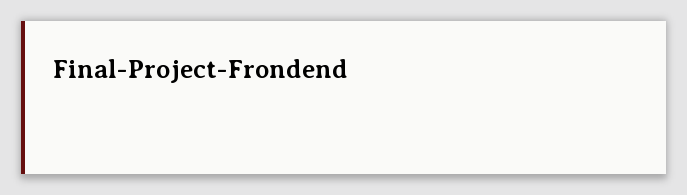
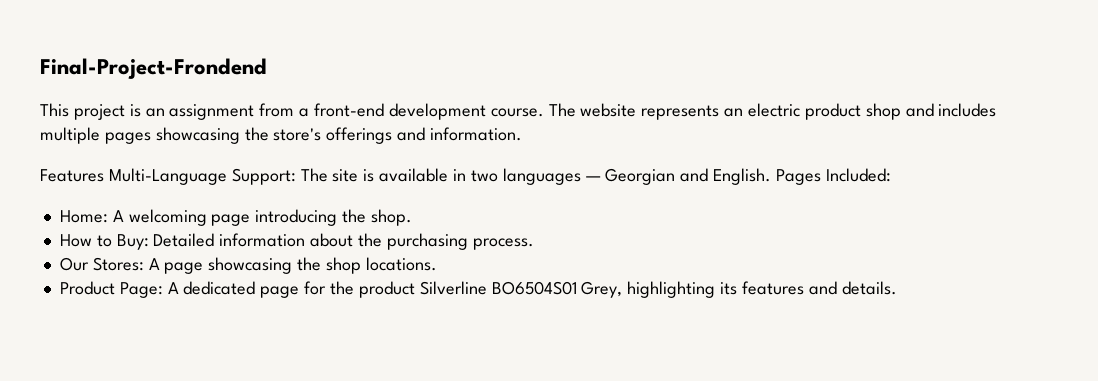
+ This project is an assignment from a front-end development course. The website represents an electric product shop and includes multiple pages showcasing the store's offerings and information.
+ Features Multi-Language Support: The site is available in two languages — Georgian and English. Pages Included:
+ Home: A welcoming page introducing the shop.
+ How to Buy: Detailed information about the purchasing process.
+ Our Stores: A page showcasing the shop locations.
+ Product Page: A dedicated page for the product Silverline BO6504S01 Grey, highlighting its features and details.

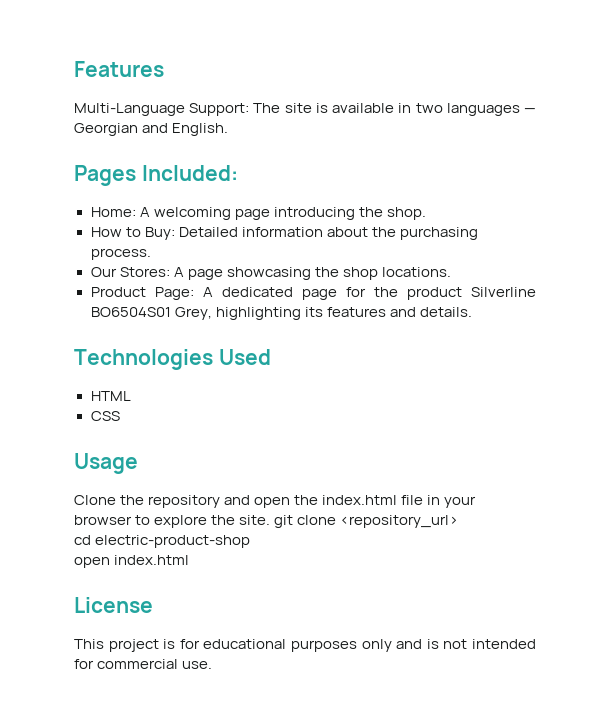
- Final-Project-Frondend
- This project is an assignment from a front-end development course. The website represents an electric product shop and includes multiple pages showcasing the store's offerings and information.
- Features Multi-Language Support: The site is available in two languages — Georgian and English. Pages Included:
+ Features
+ Multi-Language Support: The site is available in two languages — Georgian and English.
+ Pages Included:
+ Technologies Used
+ HTML
+ CSS
+ Usage
+ Clone the repository and open the index.html file in your browser to explore the site. git clone <repository_url>
+ cd electric-product-shop
+ open index.html
+ License
+ This project is for educational purposes only and is not intended for commercial use.

